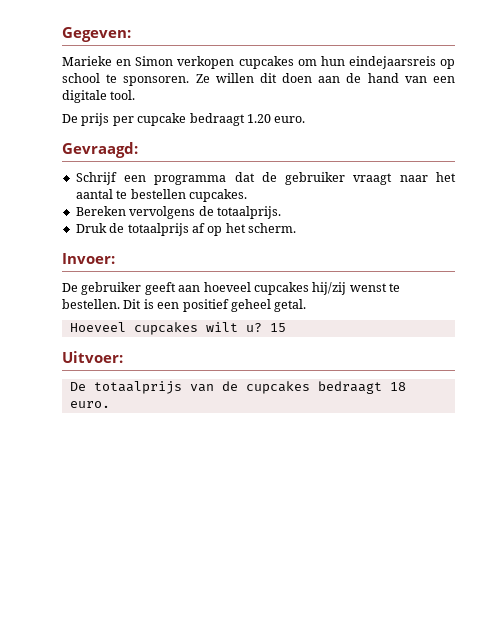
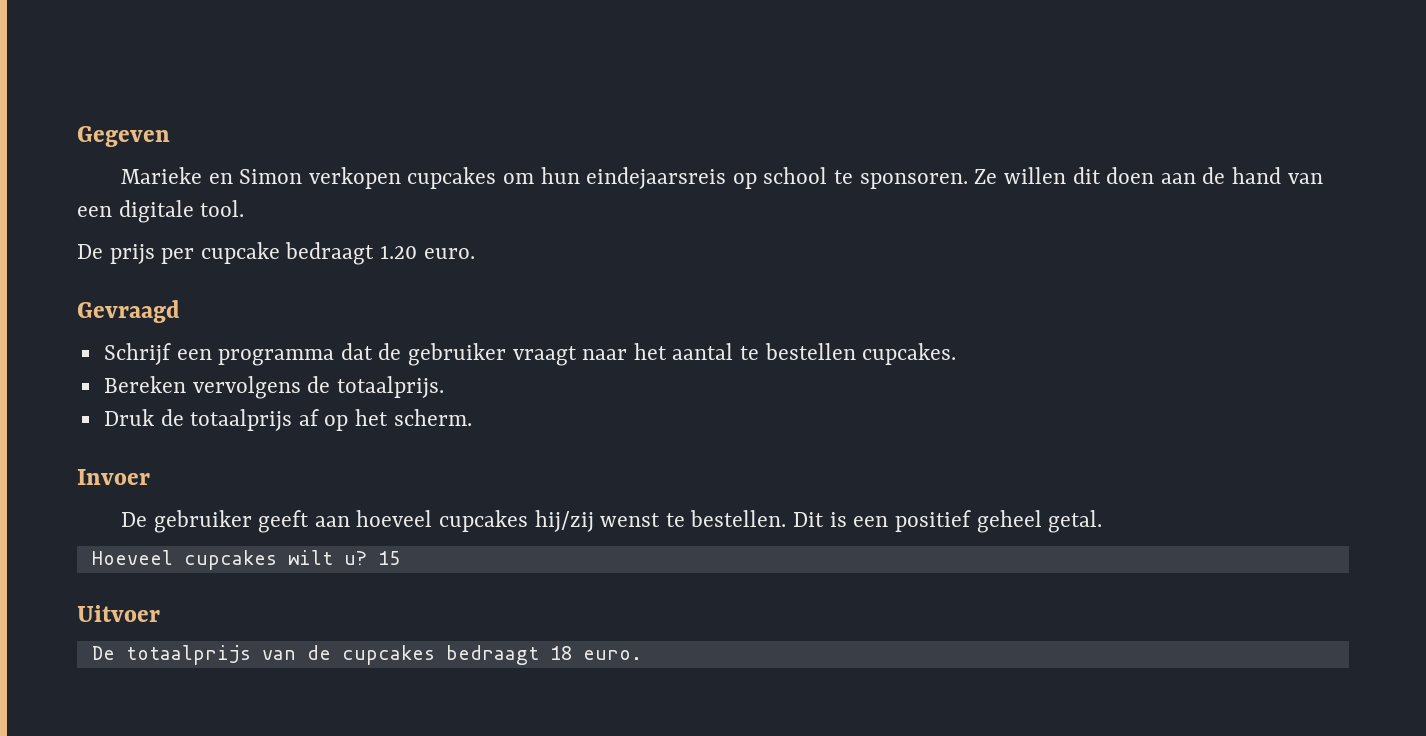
- Gegeven:
+ Gegeven
- Gevraagd:
+ Gevraagd
- Invoer:
+ Invoer
- Uitvoer:
+ Uitvoer

